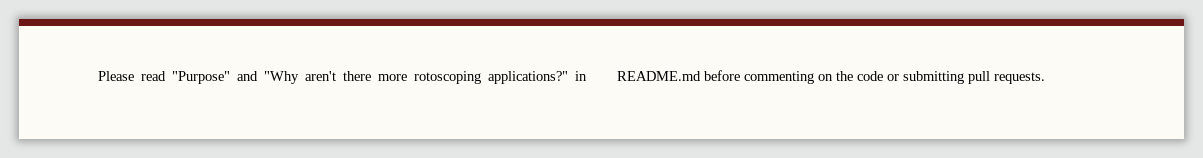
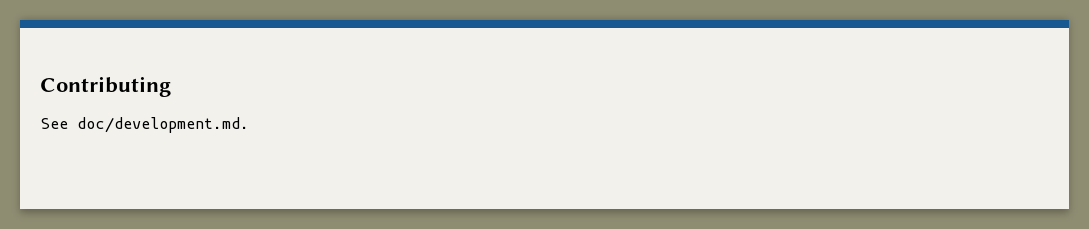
- Please read "Purpose" and "Why aren't there more rotoscoping applications?" in README.md before commenting on the code or submitting pull requests.
+ Contributing
+ See doc/development.md.

